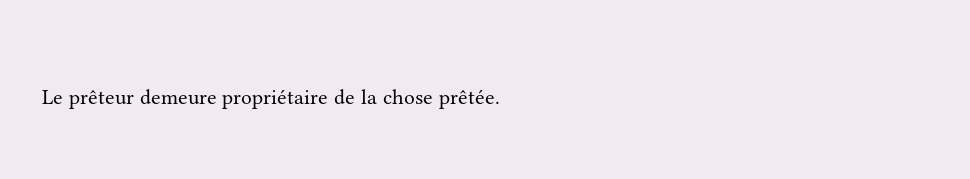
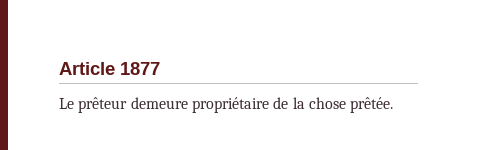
+ Article 1877

